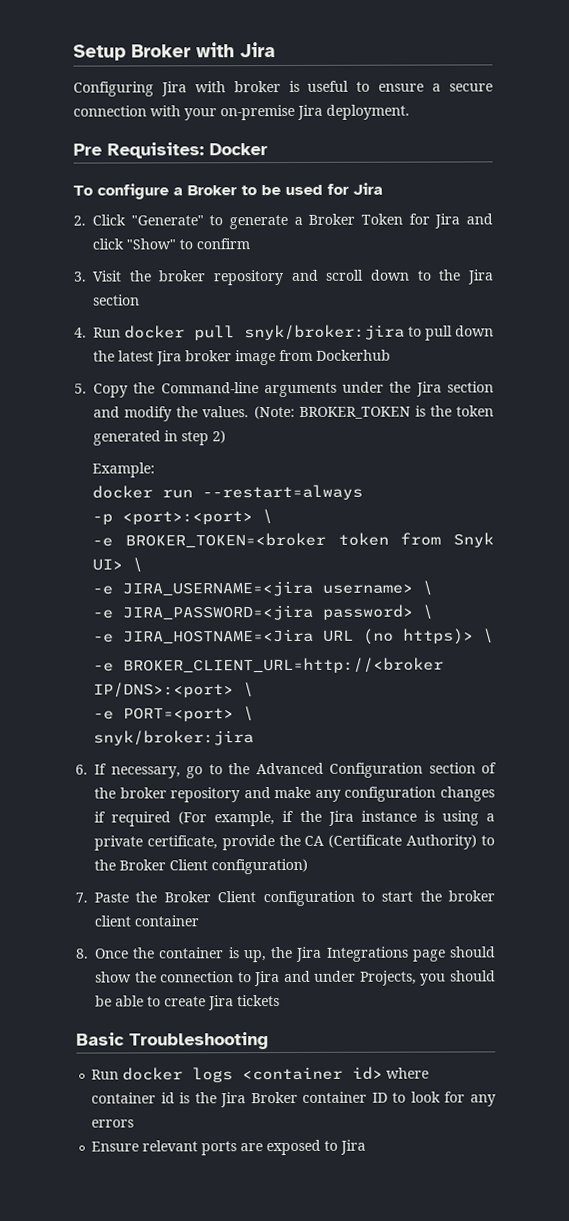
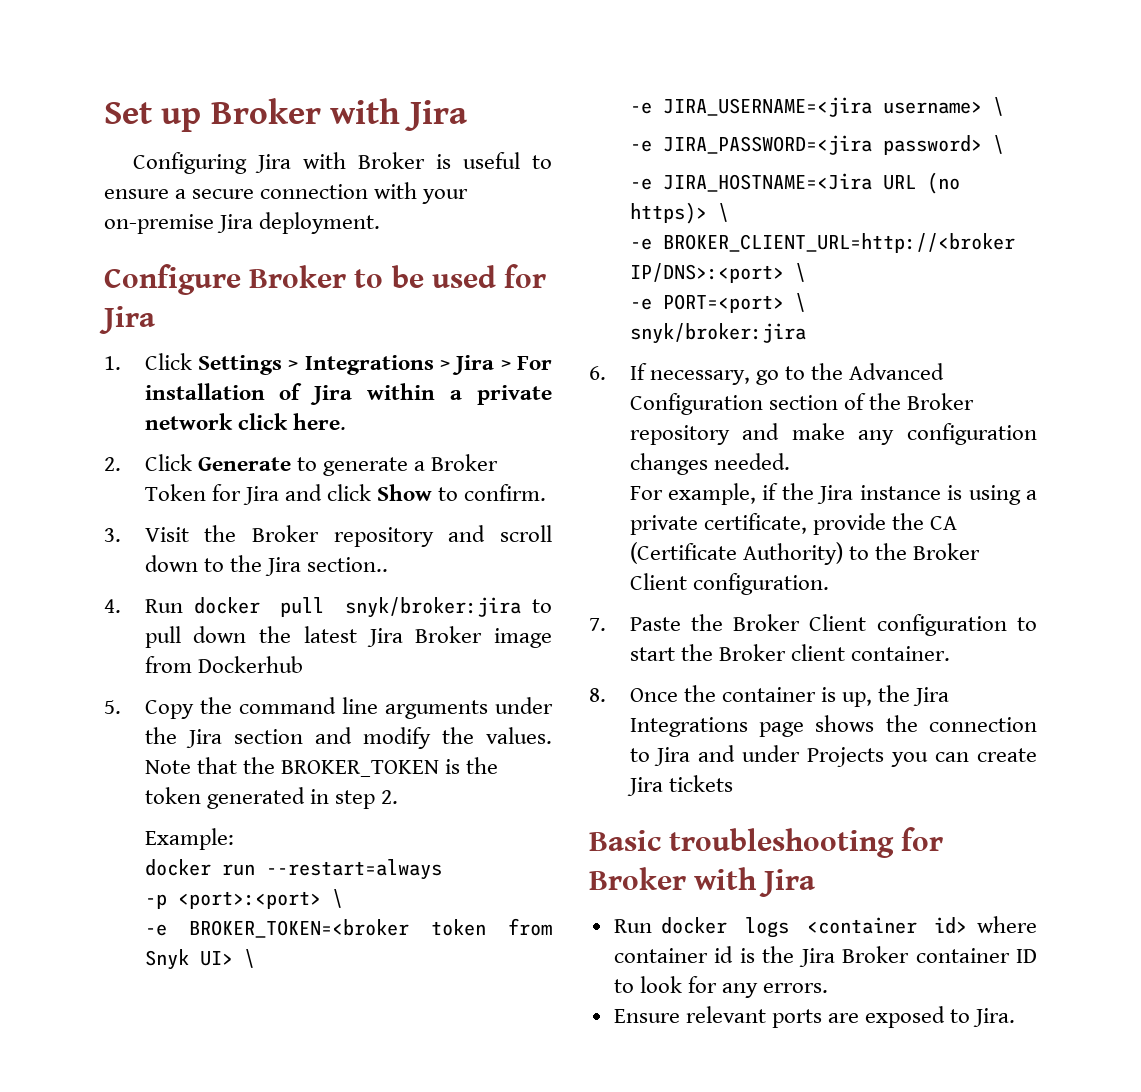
- Setup Broker with Jira
+ Set up Broker with Jira
- Configuring Jira with broker is useful to ensure a secure connection with your on-premise Jira deployment.
+ Configuring Jira with Broker is useful to ensure a secure connection with your on-premise Jira deployment.
- Pre Requisites: Docker
- To configure a Broker to be used for Jira
+ Configure Broker to be used for Jira
- 2. Click "Generate" to generate a Broker Token for Jira and click "Show" to confirm
+ 1. Click Settings > Integrations > Jira > For installation of Jira within a private network click here.
+ 2. Click Generate to generate a Broker Token for Jira and click Show to confirm.
- 3. Visit the broker repository and scroll down to the Jira section
+ 3. Visit the Broker repository and scroll down to the Jira section..
- 4. Run docker pull snyk/broker:jira to pull down the latest Jira broker image from Dockerhub
+ 4. Run docker pull snyk/broker:jira to pull down the latest Jira Broker image from Dockerhub
- 5. Copy the Command-line arguments under the Jira section and modify the values.
+ 5. Copy the command line arguments under the Jira section and modify the values.
- (Note: BROKER_TOKEN is the token generated in step 2)
+ Note that the BROKER_TOKEN is the token generated in step 2.
- 6. If necessary, go to the Advanced Configuration section of the broker repository and make any configuration changes if required (For example, if the Jira instance is using a private certificate, provide the CA (Certificate Authority) to the Broker Client configuration)
+ 6. If necessary, go to the Advanced Configuration section of the Broker repository and make any configuration changes needed.
+ For example, if the Jira instance is using a private certificate, provide the CA (Certificate Authority) to the Broker Client configuration.
- 7. Paste the Broker Client configuration to start the broker client container
+ 7. Paste the Broker Client configuration to start the Broker client container.
- 8. Once the container is up, the Jira Integrations page should show the connection to Jira and under Projects, you should be able to create Jira tickets
+ 8. Once the container is up, the Jira Integrations page shows the connection to Jira and under Projects you can create Jira tickets
- Basic Troubleshooting
+ Basic troubleshooting for Broker with Jira
- Run docker logs <container id> where container id is the Jira Broker container ID to look for any errors
+ Run docker logs <container id> where container id is the Jira Broker container ID to look for any errors.
- Ensure relevant ports are exposed to Jira
+ Ensure relevant ports are exposed to Jira.

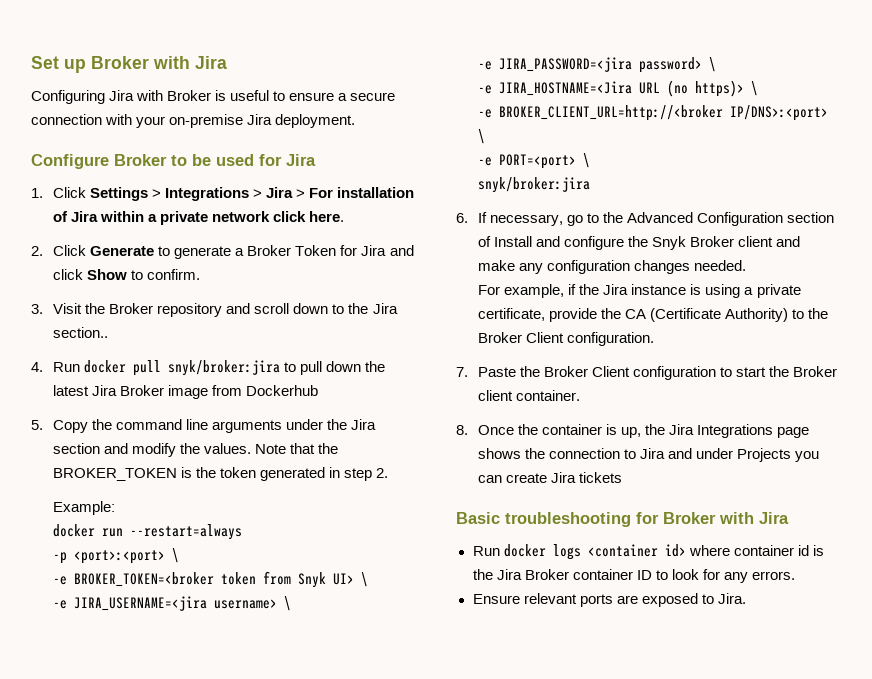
- 6. If necessary, go to the Advanced Configuration section of the Broker repository and make any configuration changes needed.
+ 6. If necessary, go to the Advanced Configuration section of Install and configure the Snyk Broker client and make any configuration changes needed.

